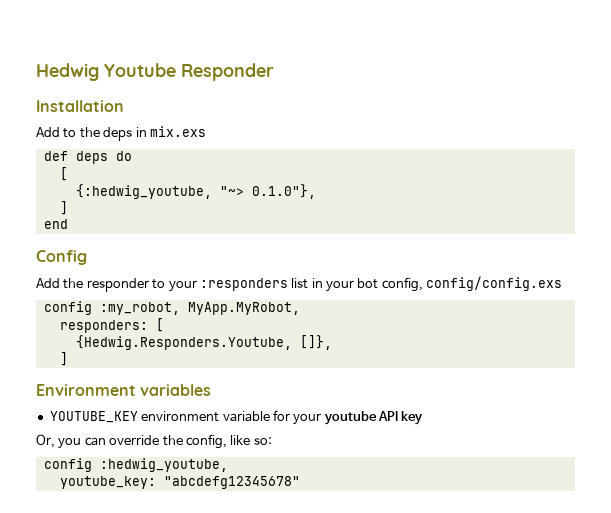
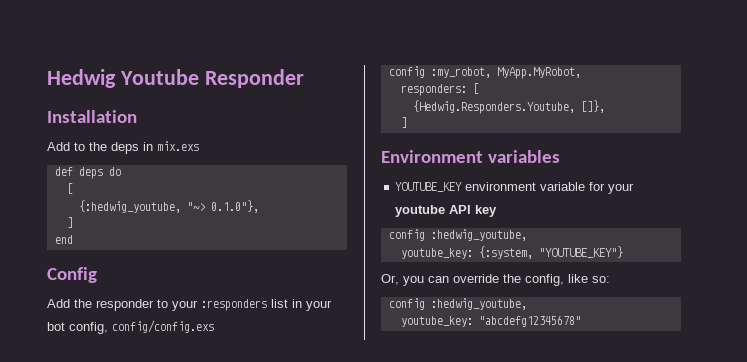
  YOUTUBE_KEY environment variable for your youtube API key
+ config :hedwig_youtube,
+ youtube_key: {:system, "YOUTUBE_KEY"}

